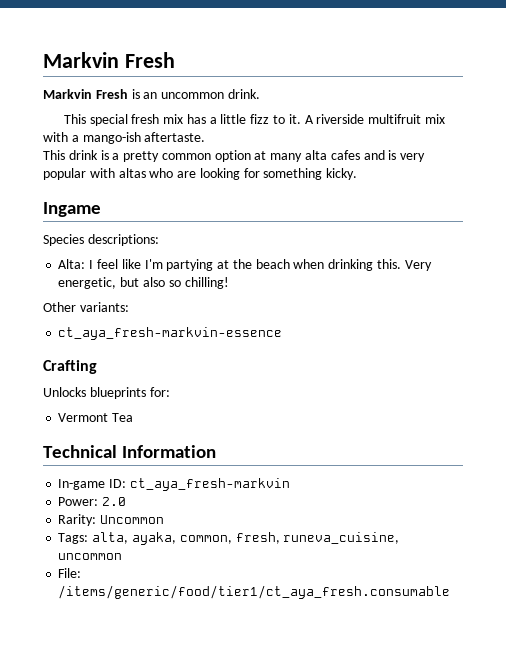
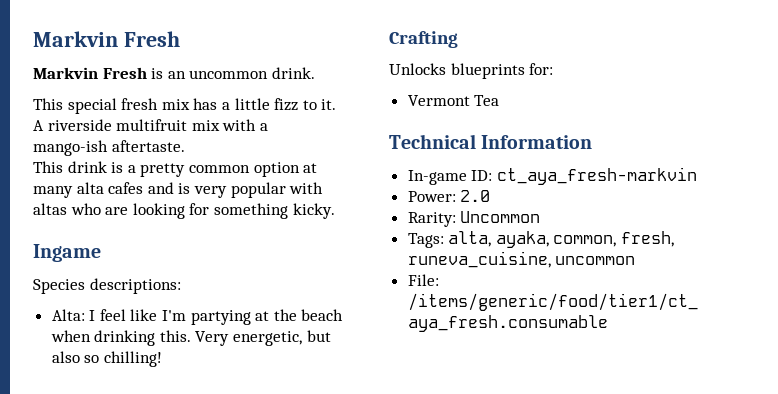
- Other variants:
- ct_aya_fresh-markvin-essence

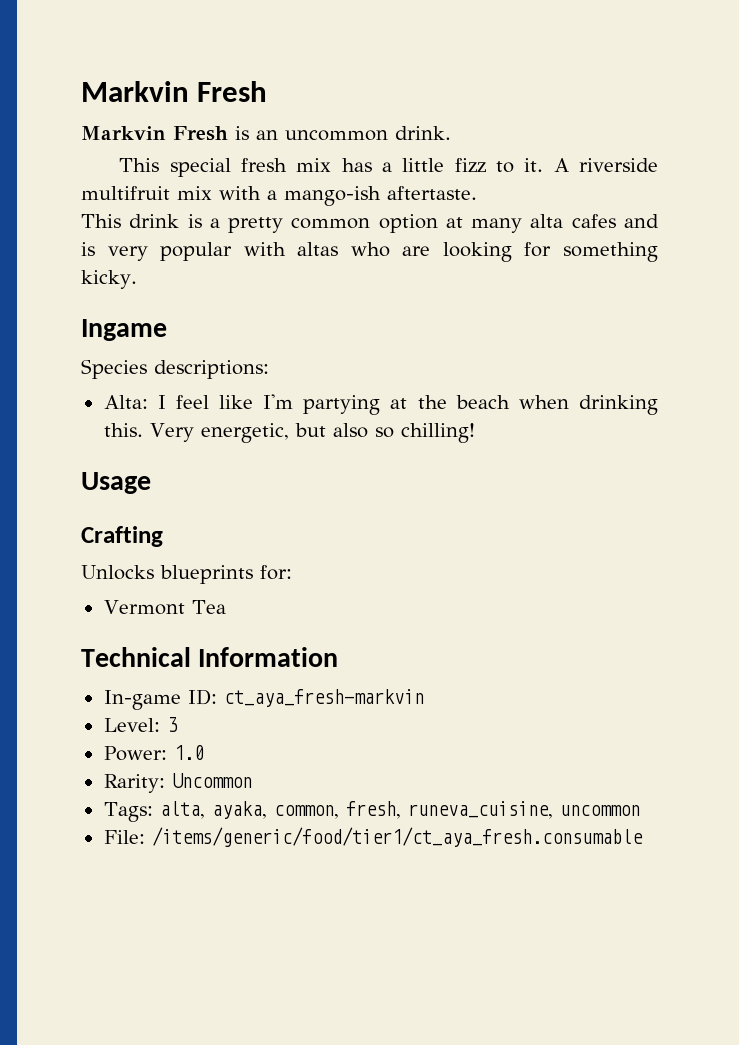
+ Usage
+ Level: 3
- Power: 2.0
+ Power: 1.0

